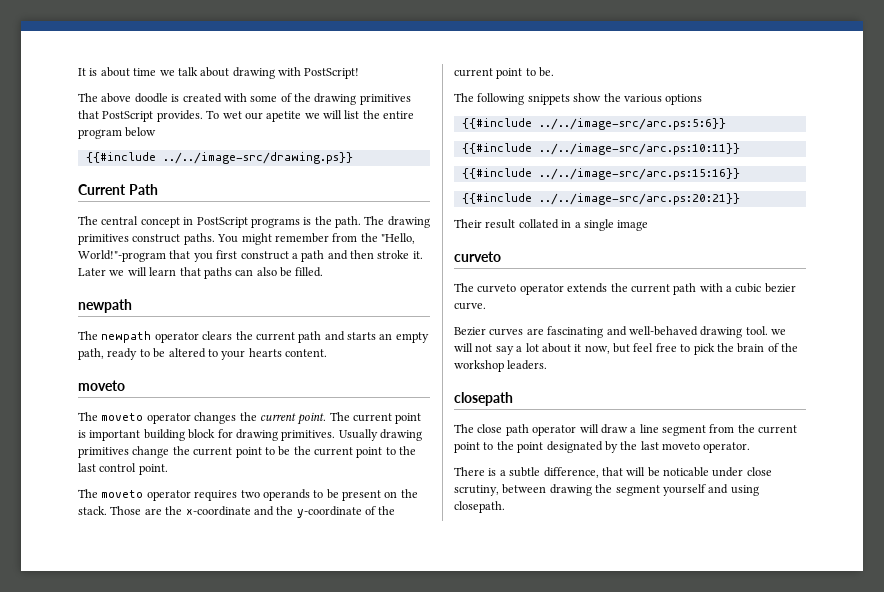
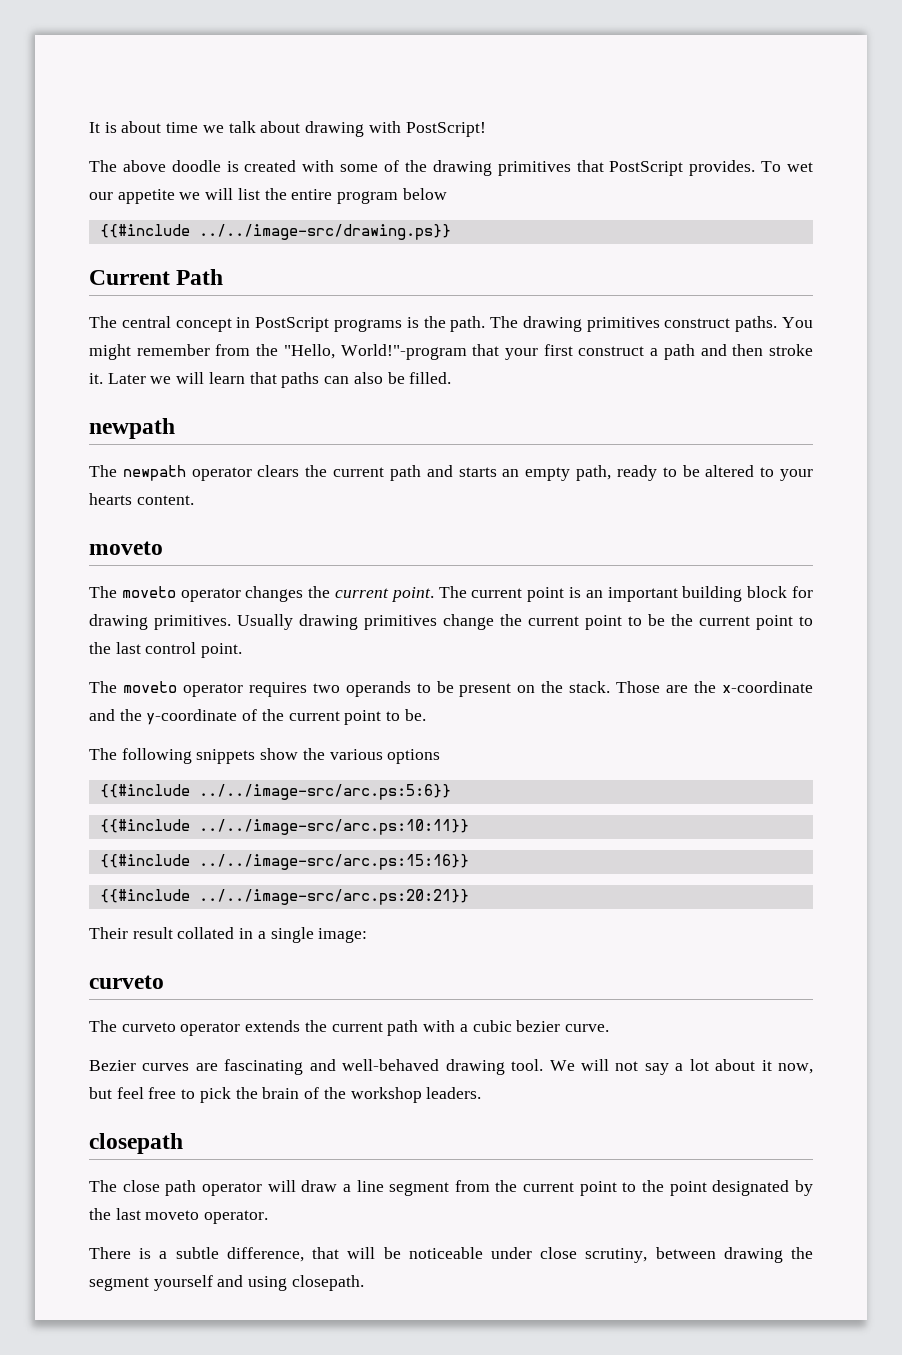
- To wet our apetite we will list the entire program below
+ To wet our appetite we will list the entire program below
- You might remember from the "Hello, World!"-program that you first construct a path and then stroke it.
+ You might remember from the "Hello, World!"-program that your first construct a path and then stroke it.
- The current point is important building block for drawing primitives.
+ The current point is an important building block for drawing primitives.
- Their result collated in a single image
+ Their result collated in a single image:
- Bezier curves are fascinating and well-behaved drawing tool. we will not say a lot about it now, but feel free to pick the brain of the workshop leaders.
+ Bezier curves are fascinating and well-behaved drawing tool. We will not say a lot about it now, but feel free to pick the brain of the workshop leaders.
- There is a subtle difference, that will be noticable under close scrutiny, between drawing the segment yourself and using closepath.
+ There is a subtle difference, that will be noticeable under close scrutiny, between drawing the segment yourself and using closepath.

